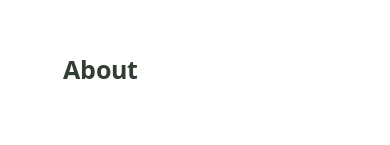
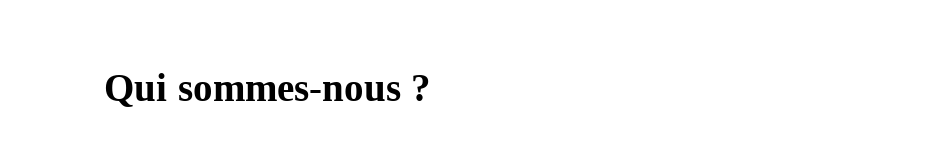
- About
+ Qui sommes-nous ?

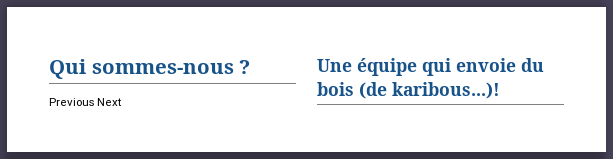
+ Previous Next
+ Une équipe qui envoie du bois (de karibous...)!

